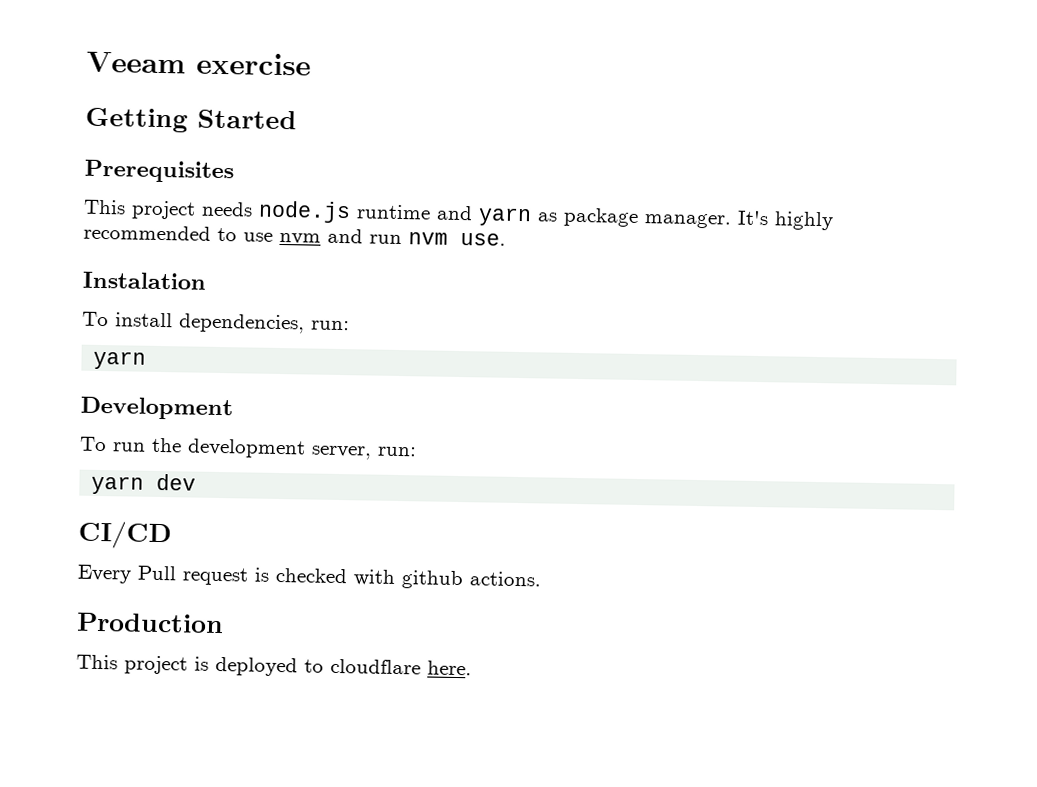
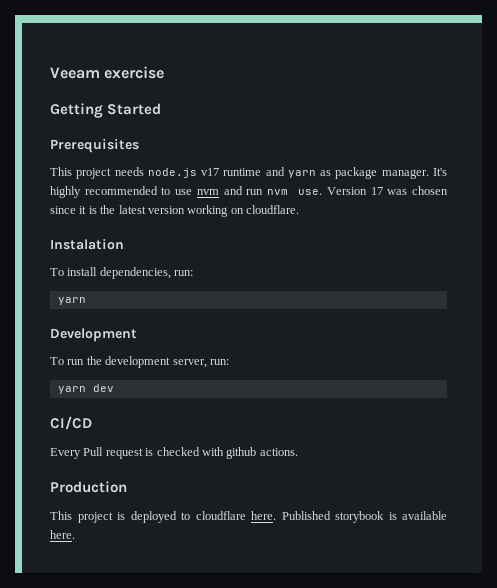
- This project needs node.js runtime and yarn as package manager.
+ This project needs node.js v17 runtime and yarn as package manager.
+ Version 17 was chosen since it is the latest version working on cloudflare.
+ Published storybook is available here.

